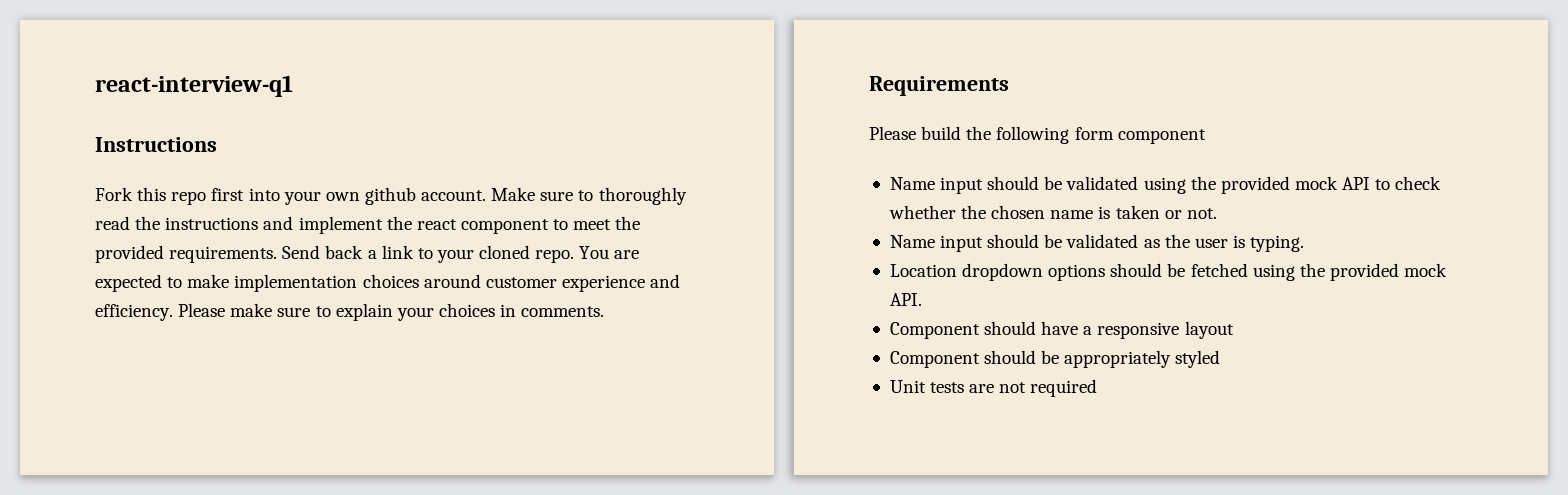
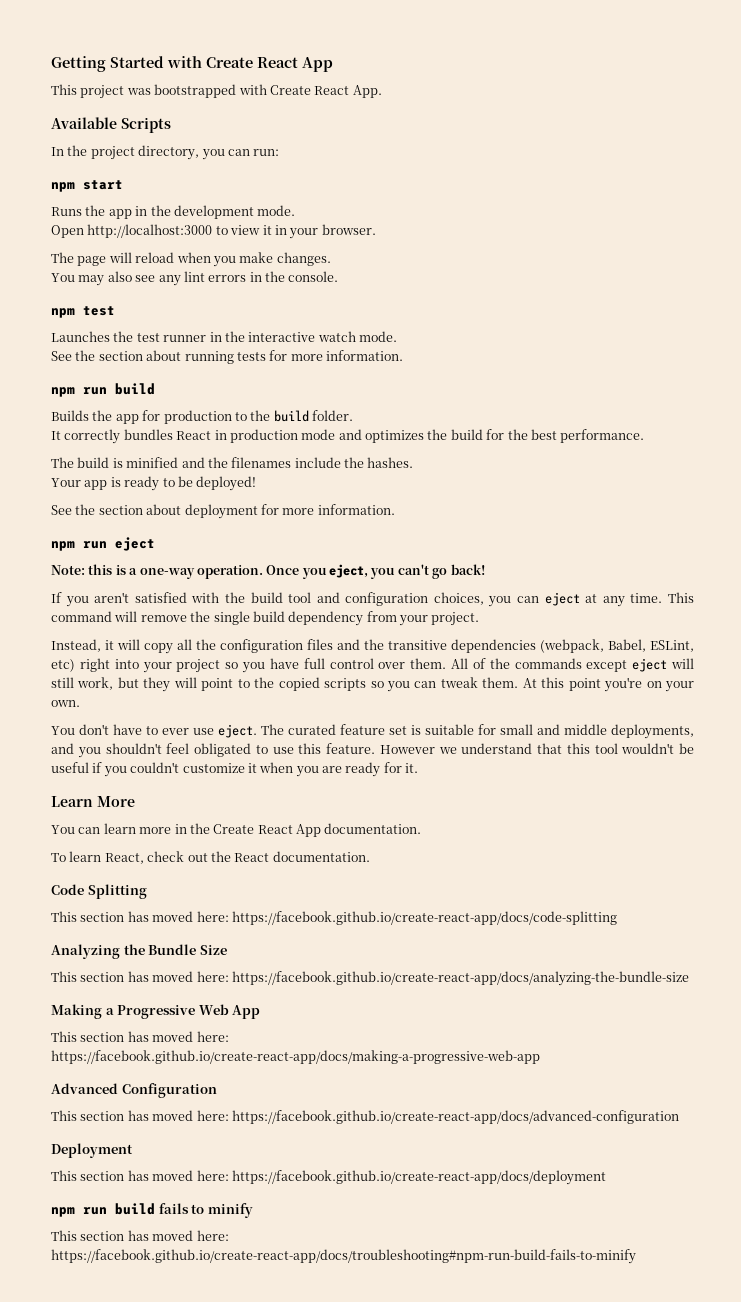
- react-interview-q1
- Instructions
- Fork this repo first into your own github account. Make sure to thoroughly read the instructions and implement the react component to meet the provided requirements. Send back a link to your cloned repo. You are expected to make implementation choices around customer experience and efficiency. Please make sure to explain your choices in comments.
- Requirements
- Please build the following form component
- Name input should be validated using the provided mock API to check whether the chosen name is taken or not.
- Name input should be validated as the user is typing.
- Location dropdown options should be fetched using the provided mock API.
- Component should have a responsive layout
- Component should be appropriately styled
- Unit tests are not required
+ Getting Started with Create React App
+ This project was bootstrapped with Create React App.
+ Available Scripts
+ In the project directory, you can run:
+ npm start
+ Runs the app in the development mode.
+ Open http://localhost:3000 to view it in your browser.
+ The page will reload when you make changes.
+ You may also see any lint errors in the console.
+ npm test
+ Launches the test runner in the interactive watch mode.
+ See the section about running tests for more information.
+ npm run build
+ Builds the app for production to the build folder.
+ It correctly bundles React in production mode and optimizes the build for the best performance.
+ The build is minified and the filenames include the hashes.
+ Your app is ready to be deployed!
+ See the section about deployment for more information.
+ npm run eject
+ Note: this is a one-way operation. Once you eject, you can't go back!
+ If you aren't satisfied with the build tool and configuration choices, you can eject at any time. This command will remove the single build dependency from your project.
+ Instead, it will copy all the configuration files and the transitive dependencies (webpack, Babel, ESLint, etc) right into your project so you have full control over them. All of the commands except eject will still work, but they will point to the copied scripts so you can tweak them. At this point you're on your own.
+ You don't have to ever use eject. The curated feature set is suitable for small and middle deployments, and you shouldn't feel obligated to use this feature. However we understand that this tool wouldn't be useful if you couldn't customize it when you are ready for it.
+ Learn More
+ You can learn more in the Create React App documentation.
+ To learn React, check out the React documentation.
+ Code Splitting
+ This section has moved here: https://facebook.github.io/create-react-app/docs/code-splitting
+ Analyzing the Bundle Size
+ This section has moved here: https://facebook.github.io/create-react-app/docs/analyzing-the-bundle-size
+ Making a Progressive Web App
+ This section has moved here: https://facebook.github.io/create-react-app/docs/making-a-progressive-web-app
+ Advanced Configuration
+ This section has moved here: https://facebook.github.io/create-react-app/docs/advanced-configuration
+ Deployment
+ This section has moved here: https://facebook.github.io/create-react-app/docs/deployment
+ npm run build fails to minify
+ This section has moved here: https://facebook.github.io/create-react-app/docs/troubleshooting#npm-run-build-fails-to-minify

